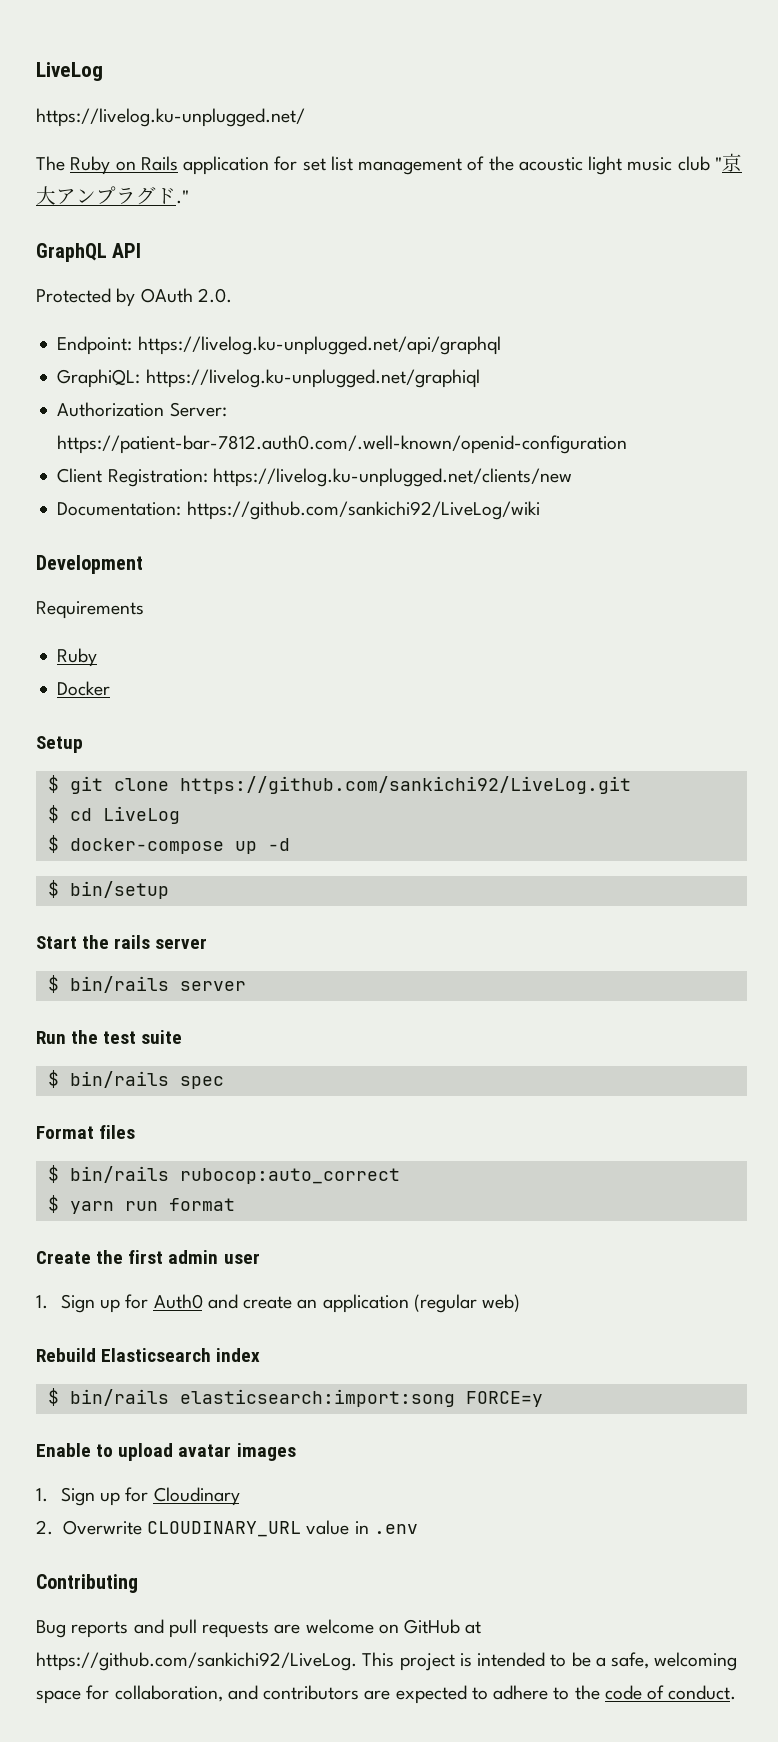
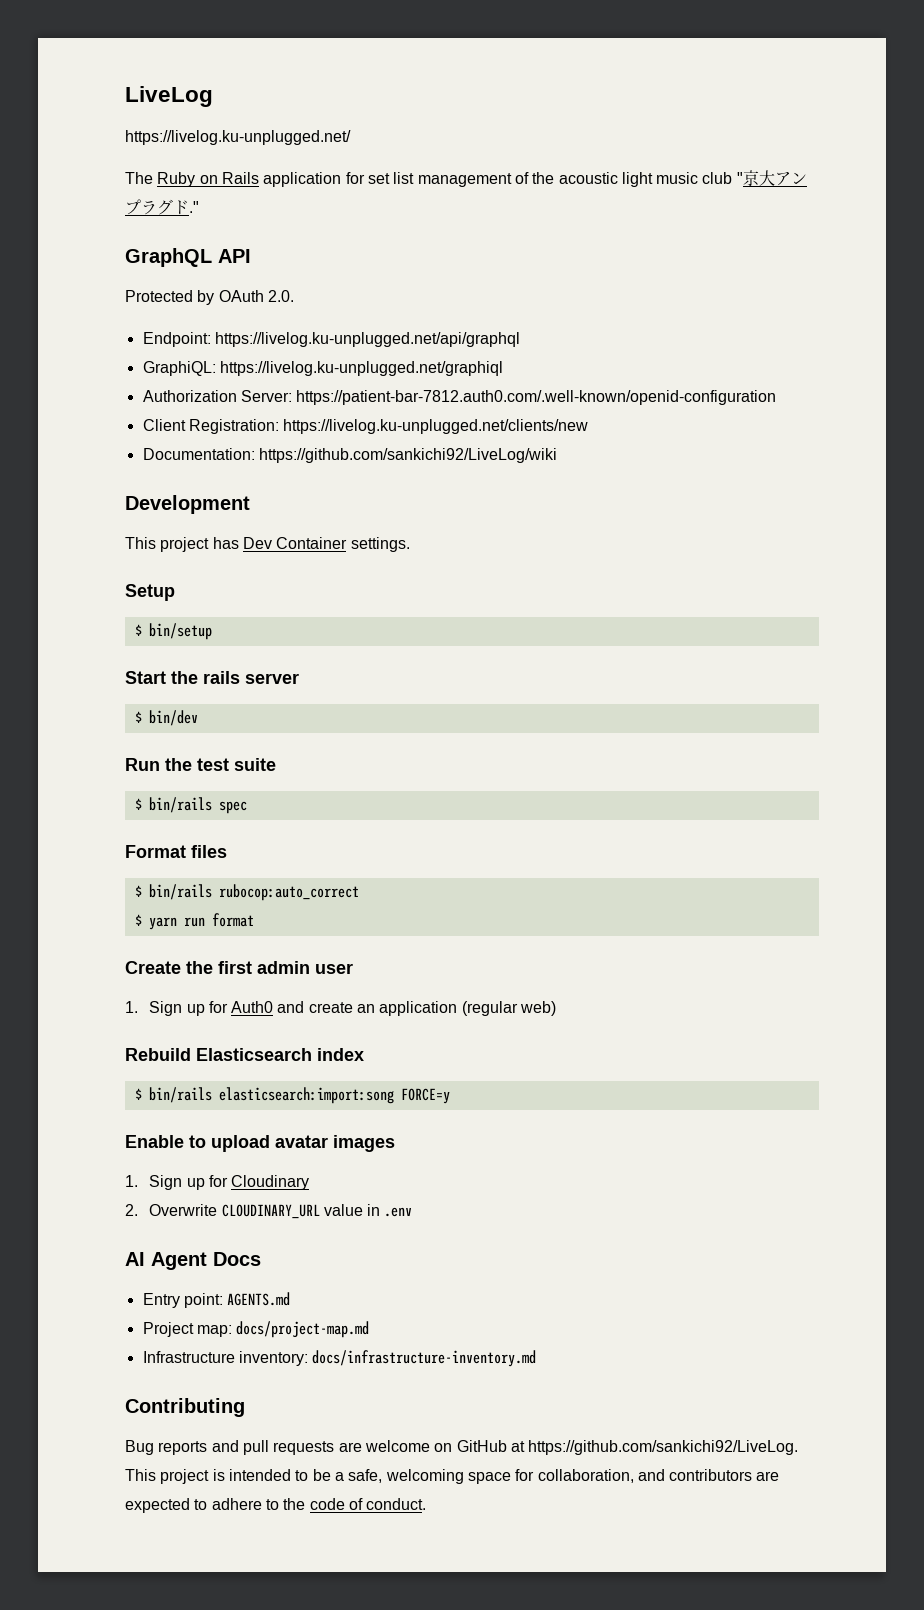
- Requirements
- Ruby
- Docker
+ This project has Dev Container settings.
  Setup
- $ git clone https://github.com/sankichi92/LiveLog.git
- $ cd LiveLog
- $ docker-compose up -d
- $ bin/rails server
+ $ bin/dev
+ AI Agent Docs
+ Entry point: AGENTS.md
+ Project map: docs/project-map.md
+ Infrastructure inventory: docs/infrastructure-inventory.md

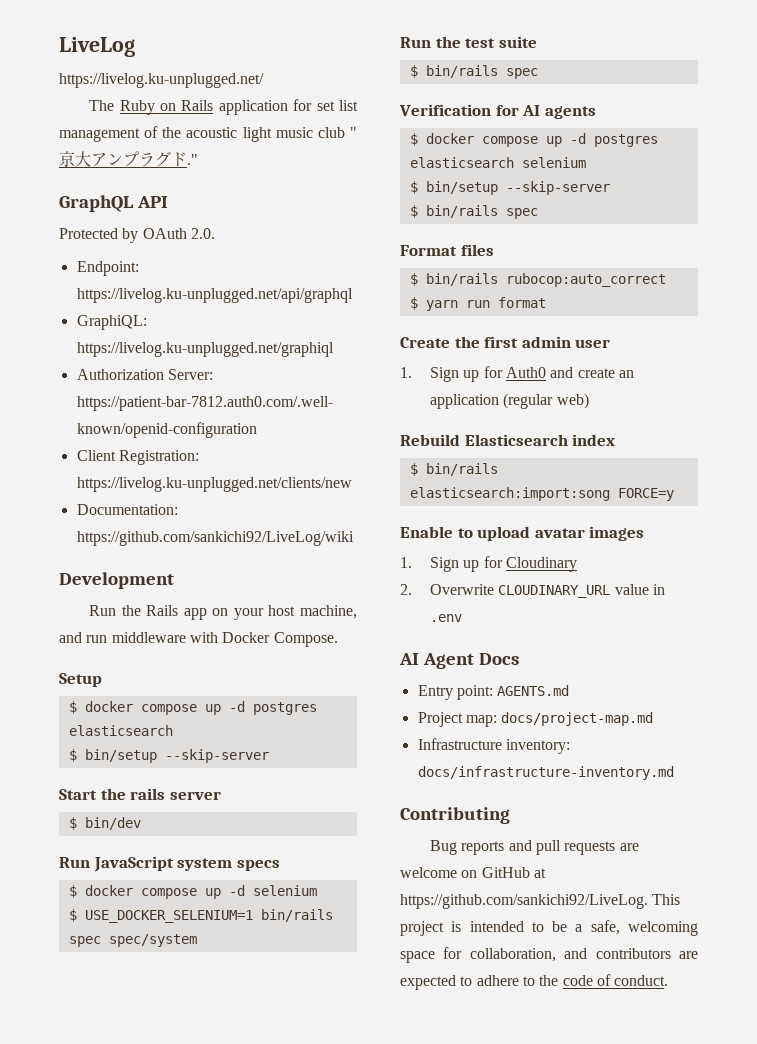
- This project has Dev Container settings.
+ Run the Rails app on your host machine, and run middleware with Docker Compose.
  Setup
- $ bin/setup
+ $ docker compose up -d postgres elasticsearch
+ $ bin/setup --skip-server
+ Run JavaScript system specs
+ $ docker compose up -d selenium
+ $ USE_DOCKER_SELENIUM=1 bin/rails spec spec/system
+ Verification for AI agents
+ $ docker compose up -d postgres elasticsearch selenium
+ $ bin/setup --skip-server
+ $ bin/rails spec

